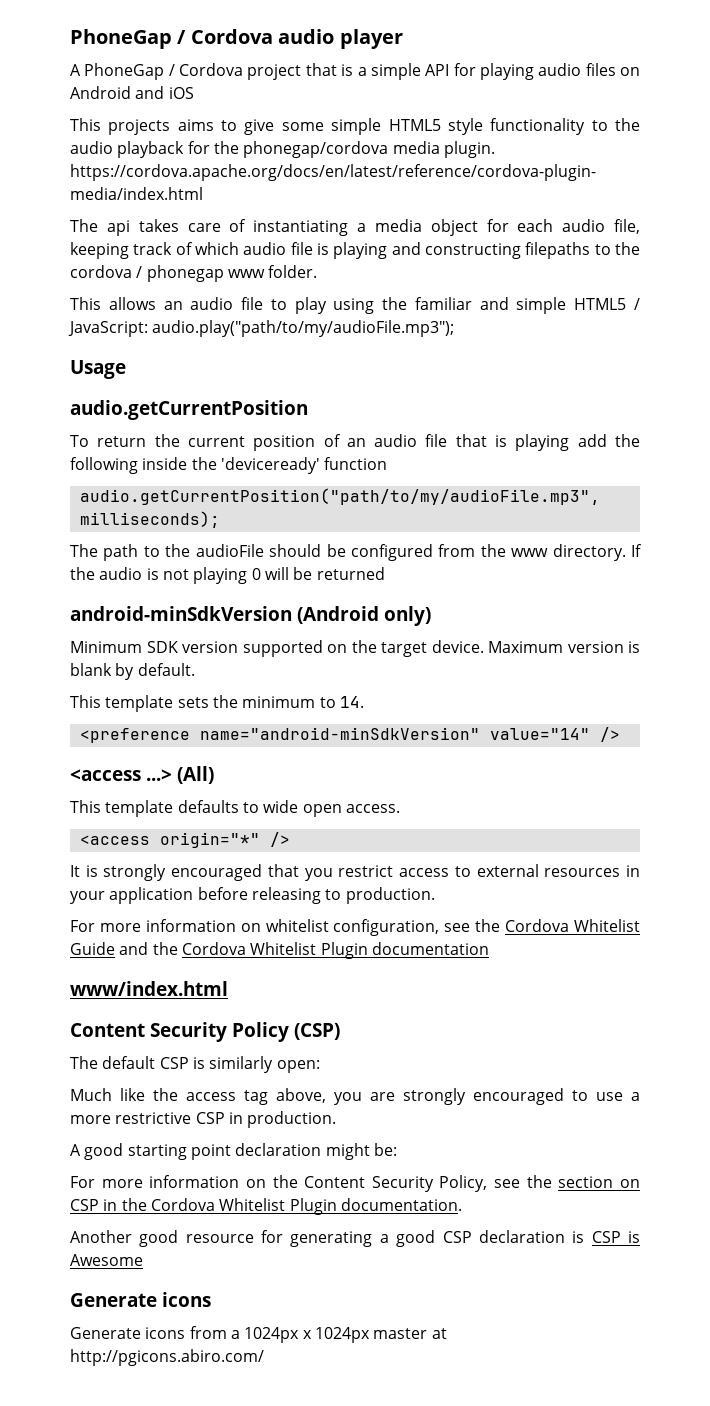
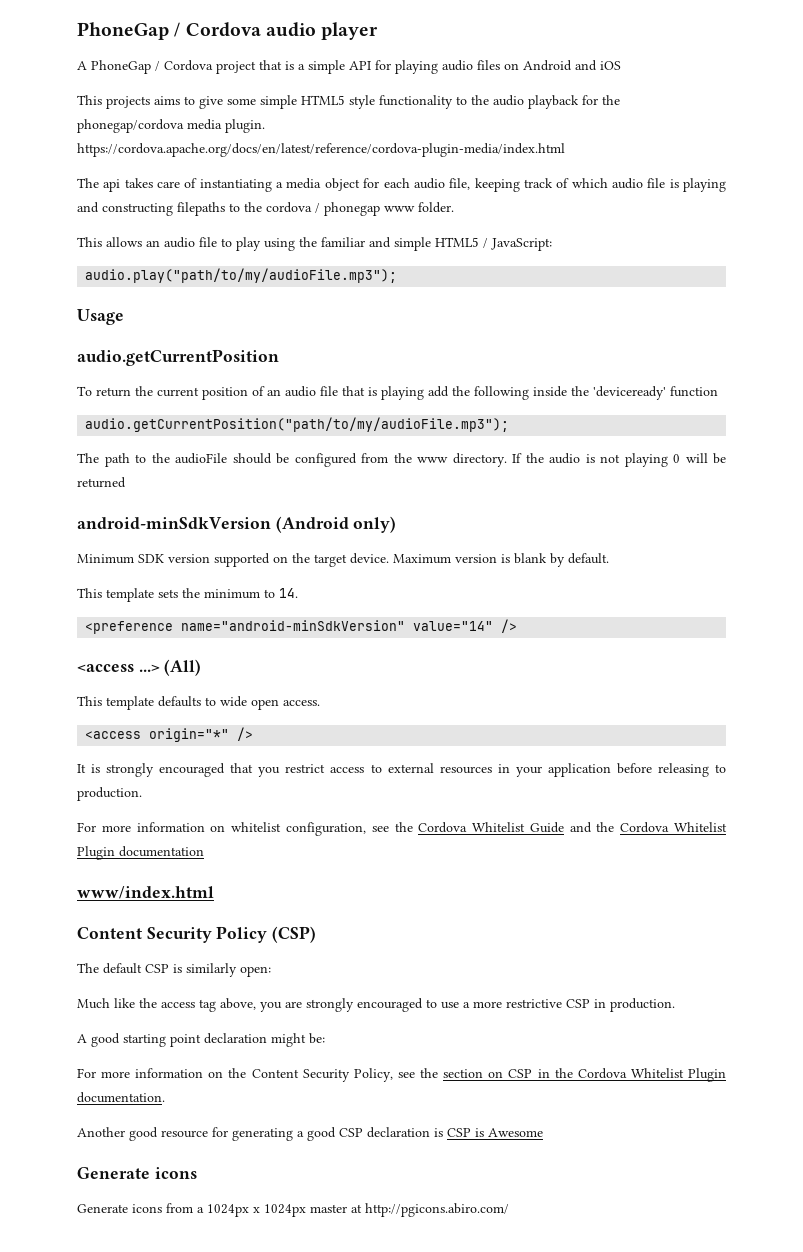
- This allows an audio file to play using the familiar and simple HTML5 / JavaScript: audio.play("path/to/my/audioFile.mp3");
+ This allows an audio file to play using the familiar and simple HTML5 / JavaScript:
+ audio.play("path/to/my/audioFile.mp3");
- audio.getCurrentPosition("path/to/my/audioFile.mp3", milliseconds);
+ audio.getCurrentPosition("path/to/my/audioFile.mp3");

